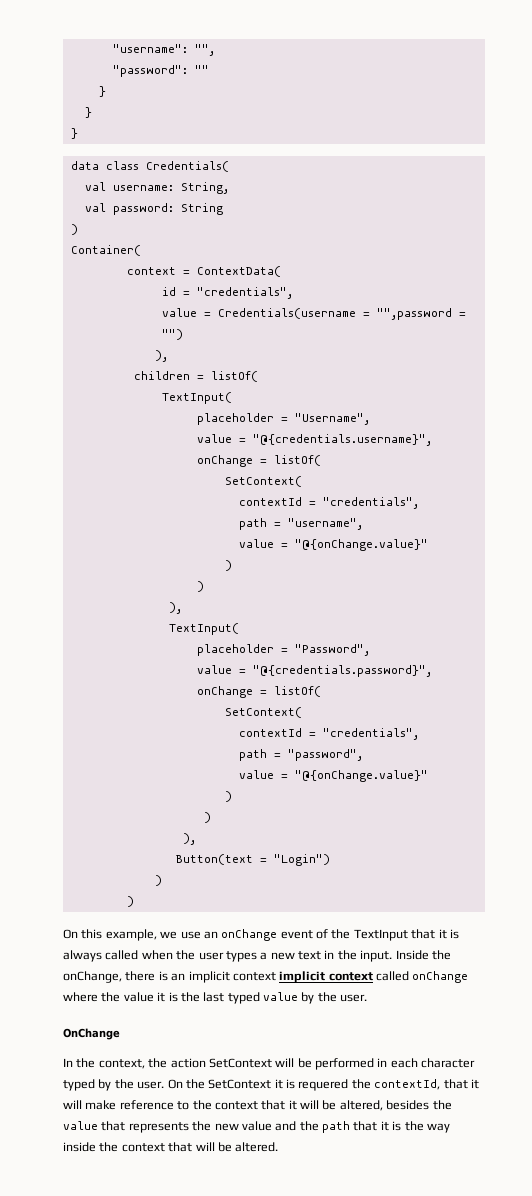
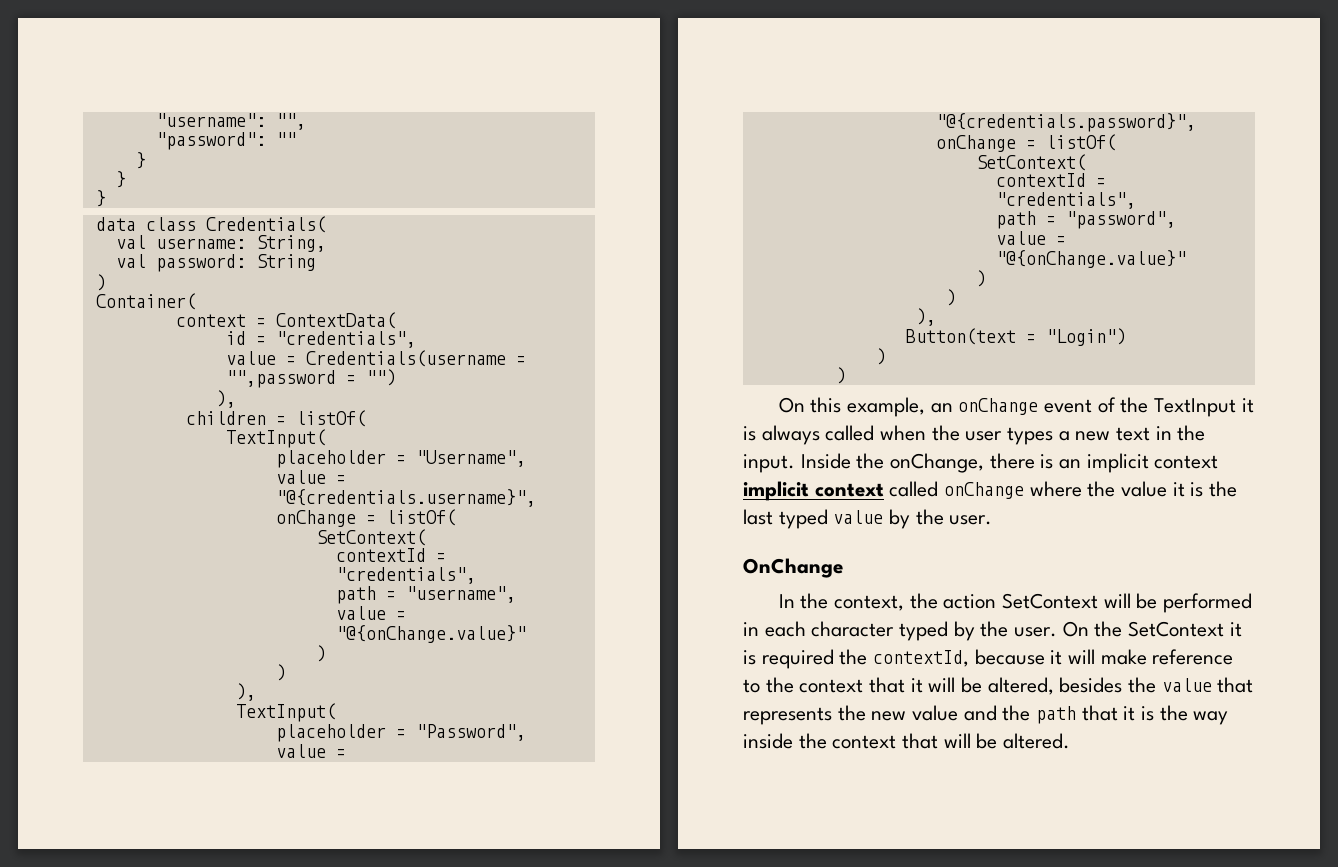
- On this example, we use an onChange event of the TextInput that it is always called when the user types a new text in the input.
+ On this example, an onChange event of the TextInput it is always called when the user types a new text in the input.
- On the SetContext it is requered the contextId, that it will make reference to the context that it will be altered, besides the value that represents the new value and the path that it is the way inside the context that will be altered.
+ On the SetContext it is required the contextId, because it will make reference to the context that it will be altered, besides the value that represents the new value and the path that it is the way inside the context that will be altered.

